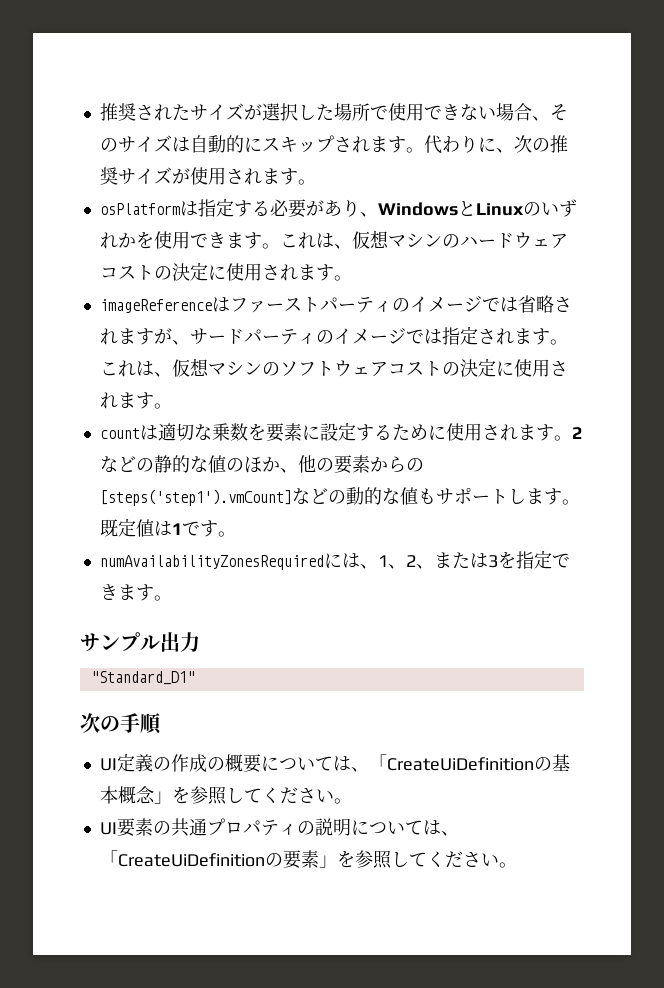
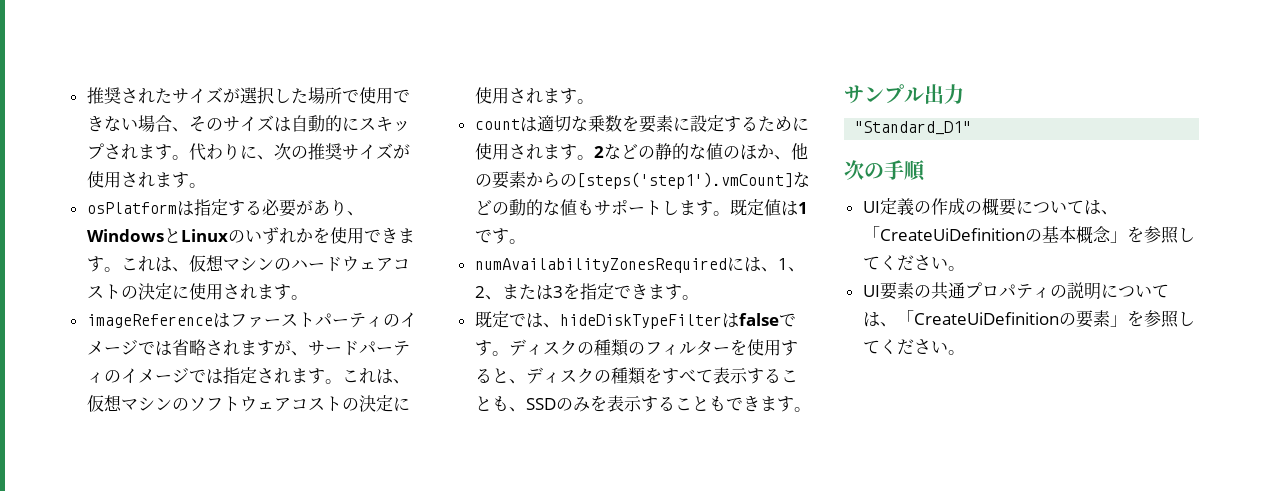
+ 既定では、hideDiskTypeFilterはfalseです。ディスクの種類のフィルターを使用すると、ディスクの種類をすべて表示することも、SSDのみを表示することもできます。

